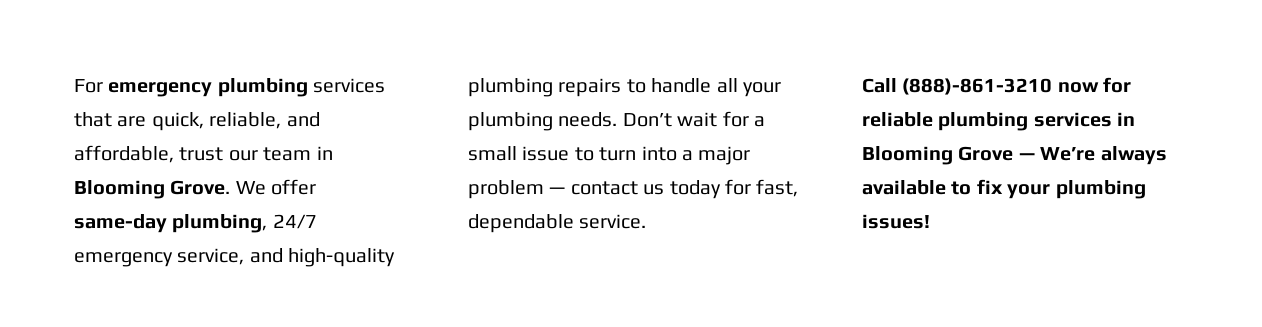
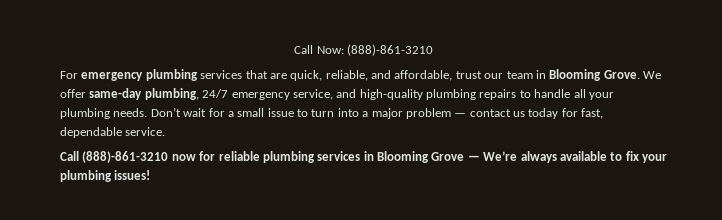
+ Call Now: (888)-861-3210

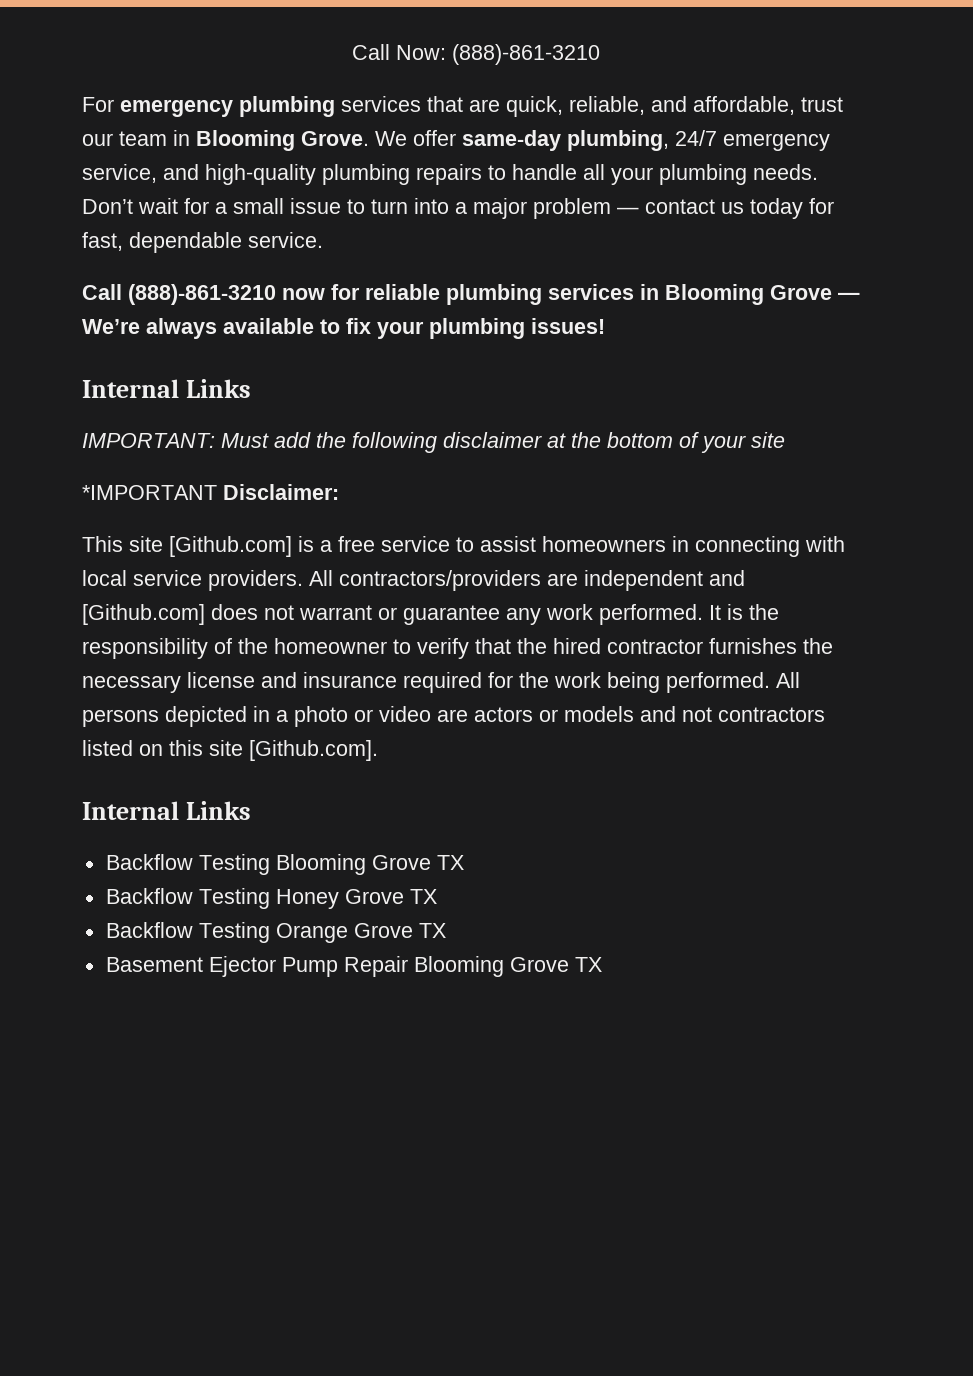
  Call (888)-861-3210 now for reliable plumbing services in Blooming Grove — We’re always available to fix your plumbing issues!
+ Internal Links
+ IMPORTANT: Must add the following disclaimer at the bottom of your site
+ *IMPORTANT Disclaimer:
+ This site [Github.com] is a free service to assist homeowners in connecting with local service providers. All contractors/providers are independent and [Github.com] does not warrant or guarantee any work performed. It is the responsibility of the homeowner to verify that the hired contractor furnishes the necessary license and insurance required for the work being performed. All persons depicted in a photo or video are actors or models and not contractors listed on this site [Github.com].
+ Internal Links
+ Backflow Testing Blooming Grove TX
+ Backflow Testing Honey Grove TX
+ Backflow Testing Orange Grove TX
+ Basement Ejector Pump Repair Blooming Grove TX

